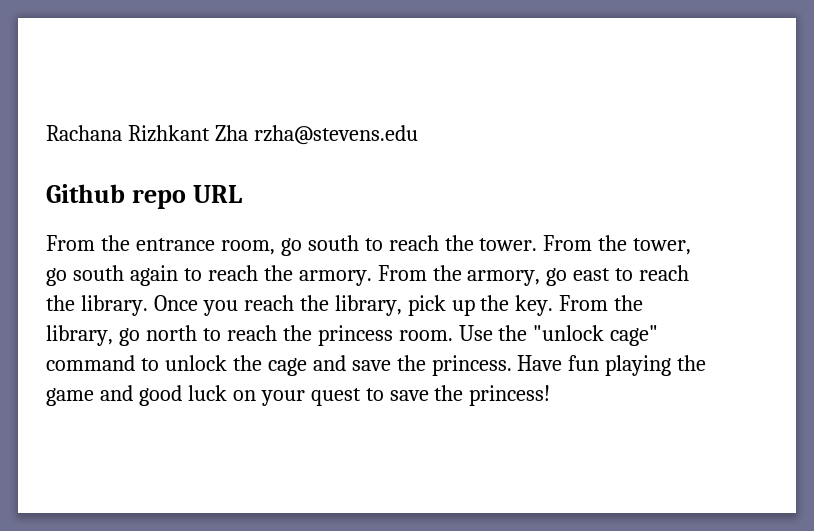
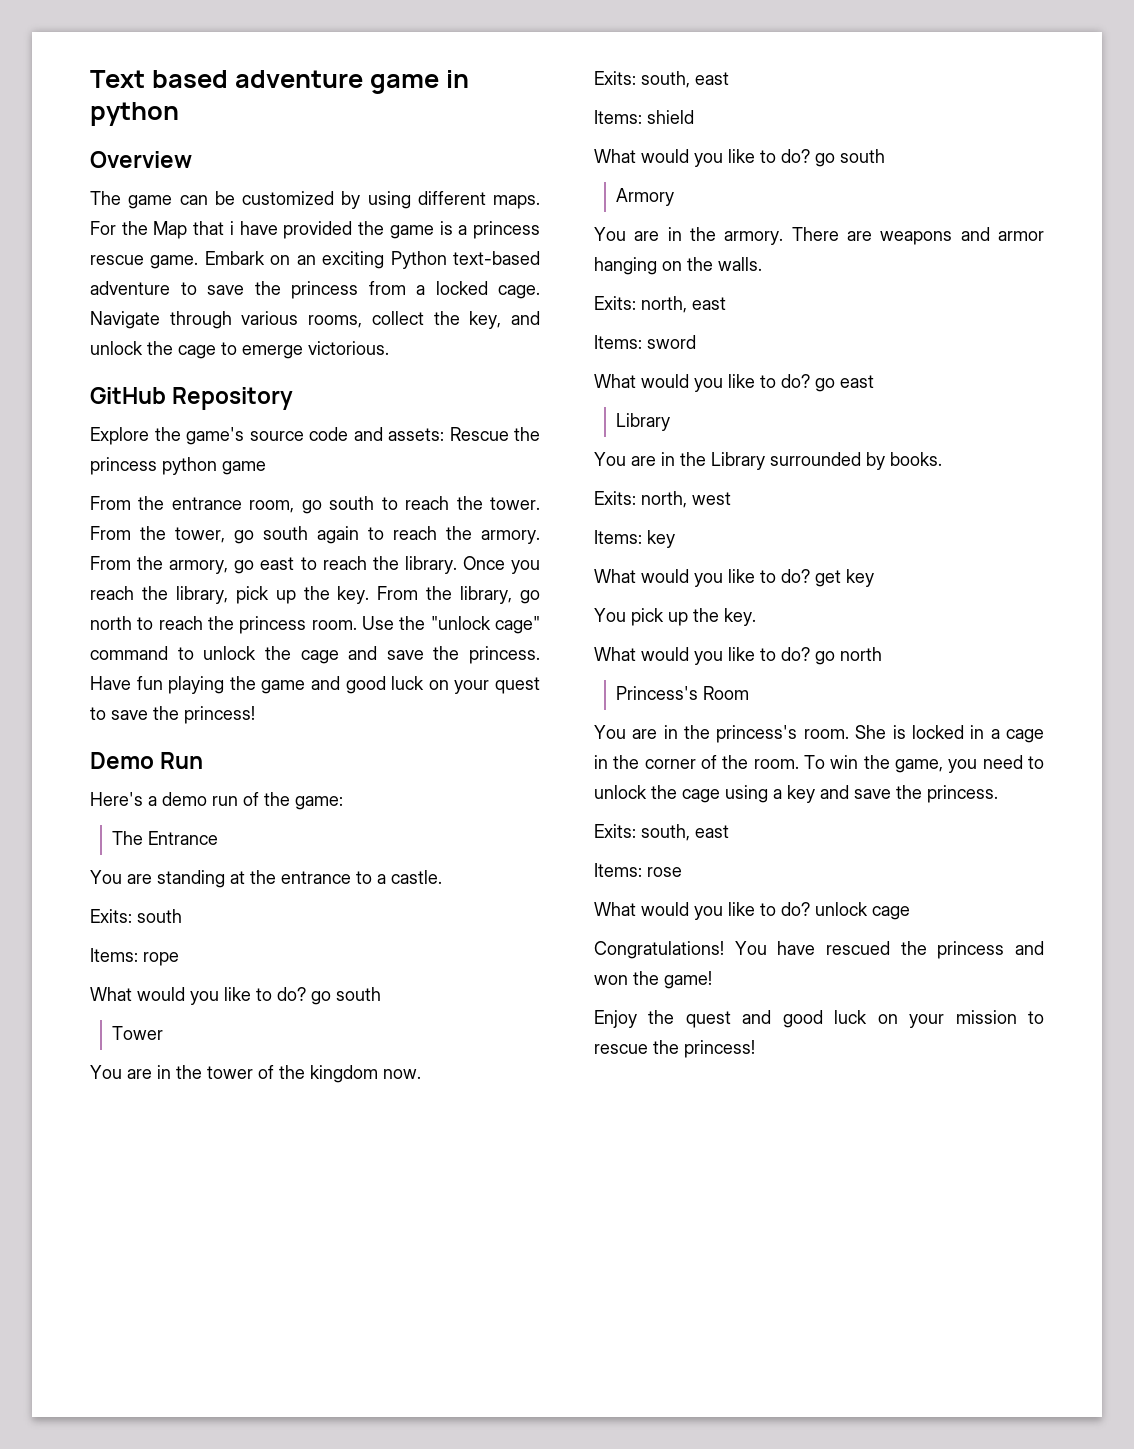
- Rachana Rizhkant Zha rzha@stevens.edu
- Github repo URL
+ Text based adventure game in python
+ Overview
+ The game can be customized by using different maps. For the Map that i have provided the game is a princess rescue game. Embark on an exciting Python text-based adventure to save the princess from a locked cage. Navigate through various rooms, collect the key, and unlock the cage to emerge victorious.
+ GitHub Repository
+ Explore the game's source code and assets: Rescue the princess python game
+ Demo Run
+ Here's a demo run of the game:
+ The Entrance
+ You are standing at the entrance to a castle.
+ Exits: south
+ Items: rope
+ What would you like to do? go south
+ Tower
+ You are in the tower of the kingdom now.
+ Exits: south, east
+ Items: shield
+ What would you like to do? go south
+ Armory
+ You are in the armory. There are weapons and armor hanging on the walls.
+ Exits: north, east
+ Items: sword
+ What would you like to do? go east
+ Library
+ You are in the Library surrounded by books.
+ Exits: north, west
+ Items: key
+ What would you like to do? get key
+ You pick up the key.
+ What would you like to do? go north
+ Princess's Room
+ You are in the princess's room. She is locked in a cage in the corner of the room. To win the game, you need to unlock the cage using a key and save the princess.
+ Exits: south, east
+ Items: rose
+ What would you like to do? unlock cage
+ Congratulations! You have rescued the princess and won the game!
+ Enjoy the quest and good luck on your mission to rescue the princess!

